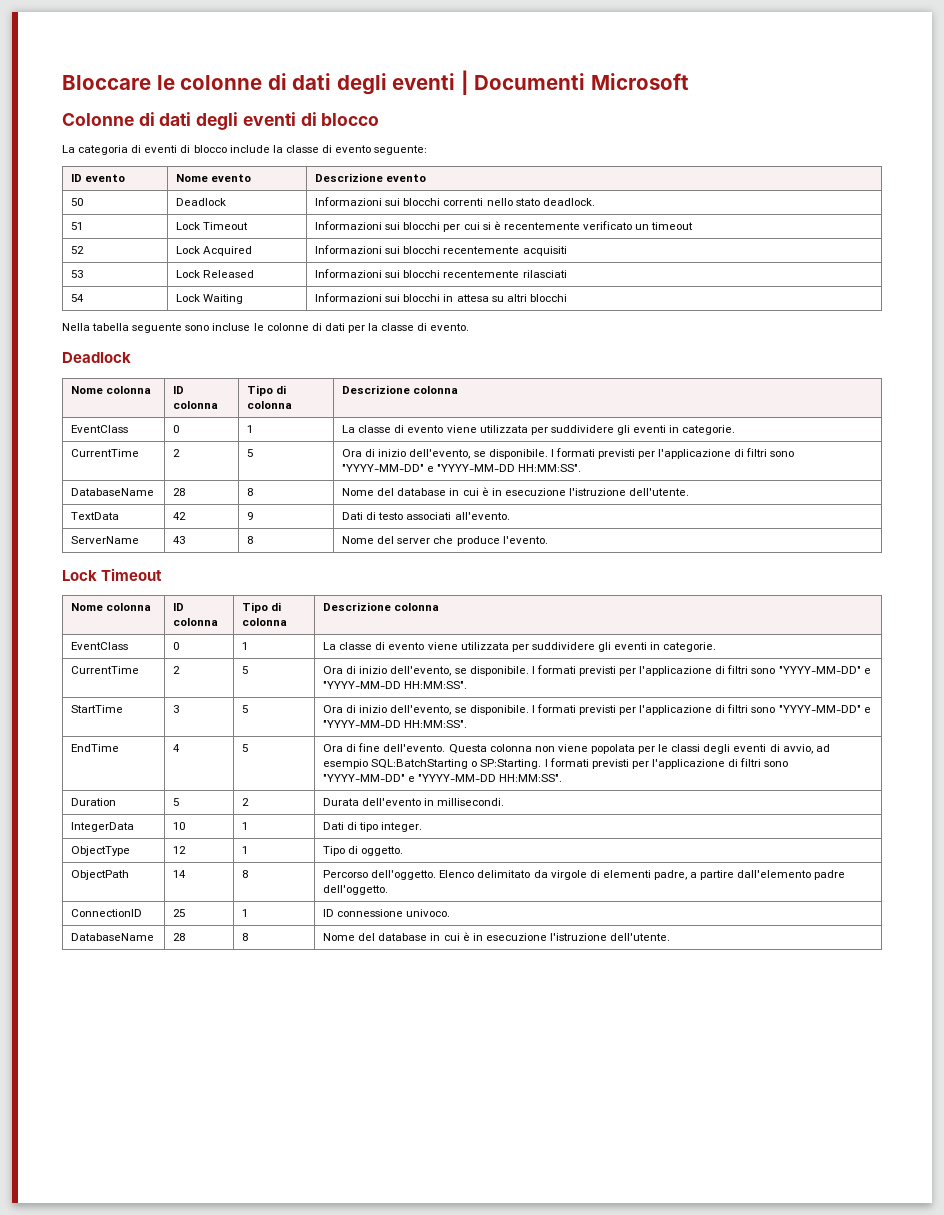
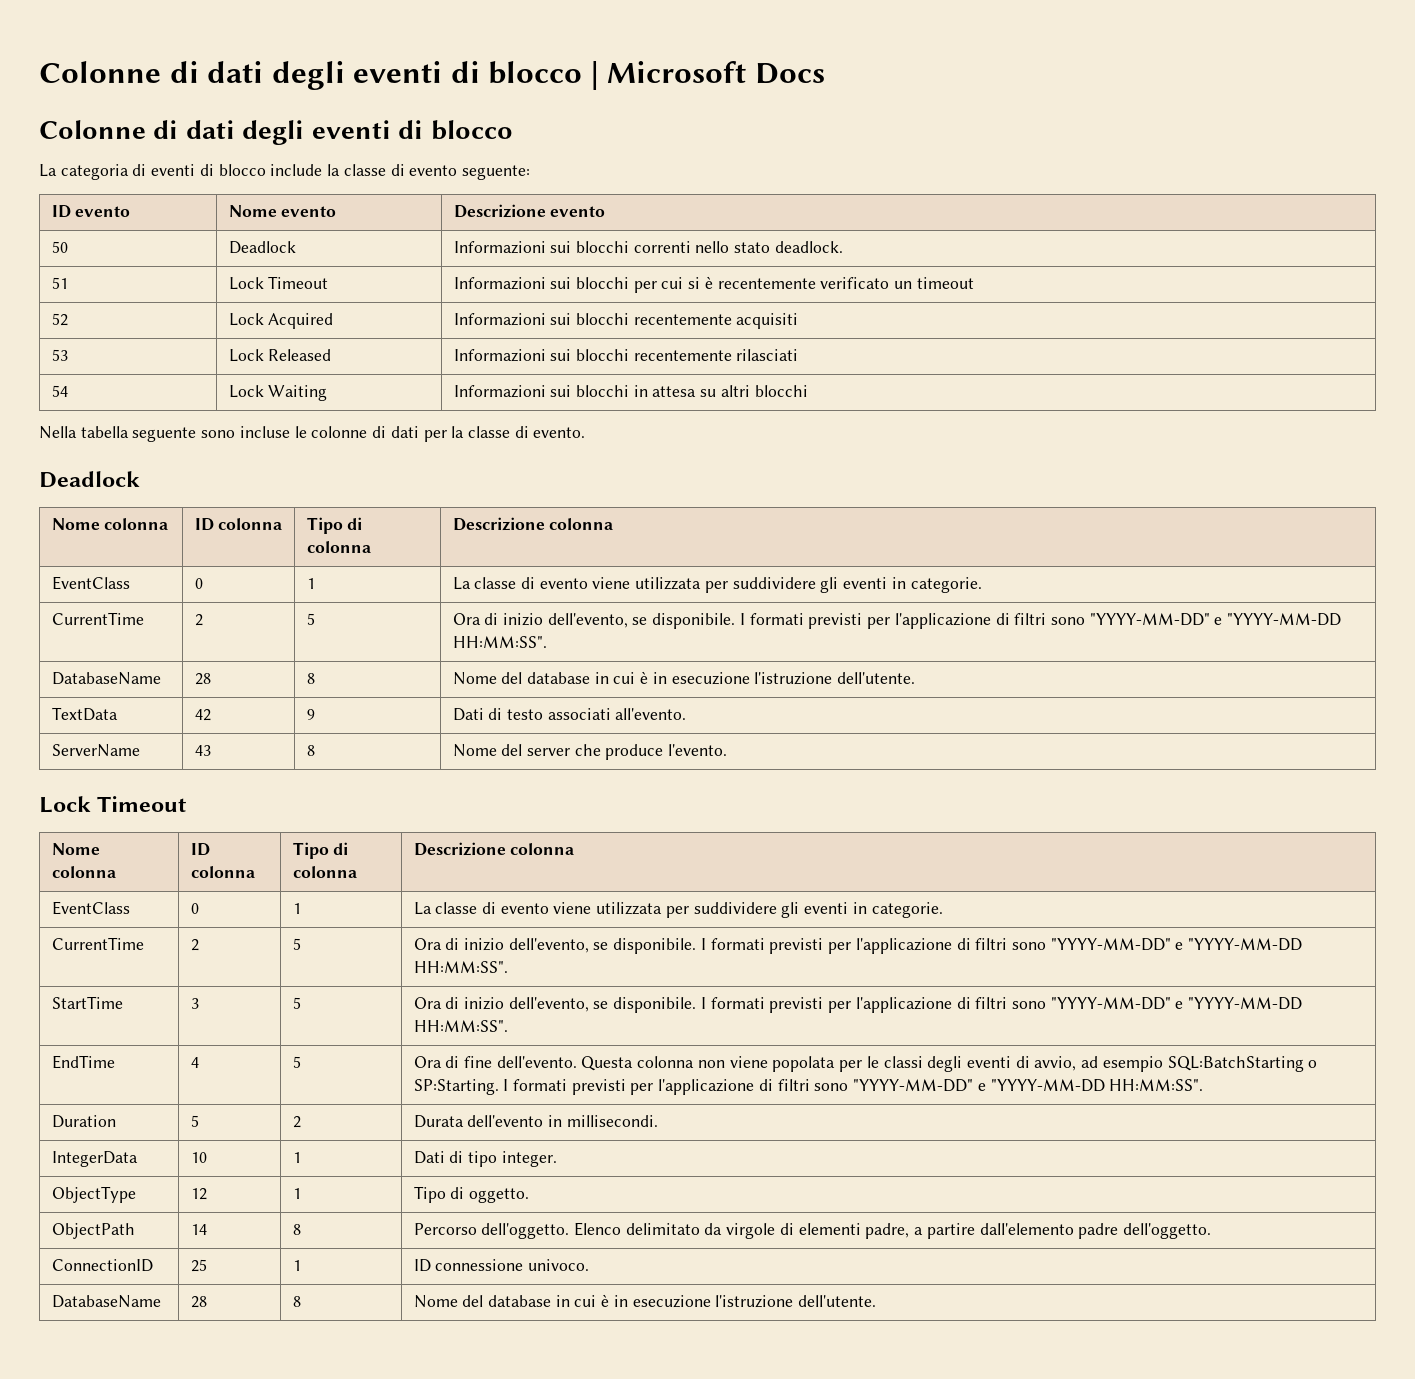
- Bloccare le colonne di dati degli eventi | Documenti Microsoft
+ Colonne di dati degli eventi di blocco | Microsoft Docs

